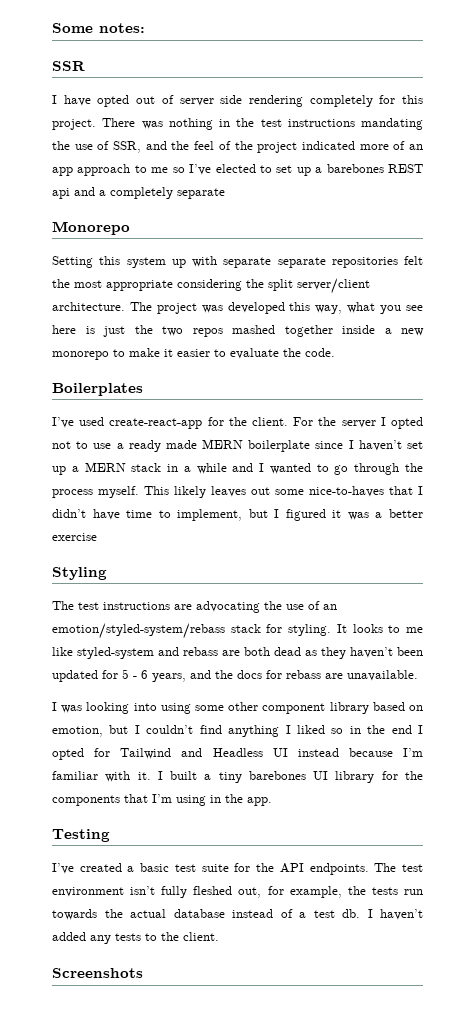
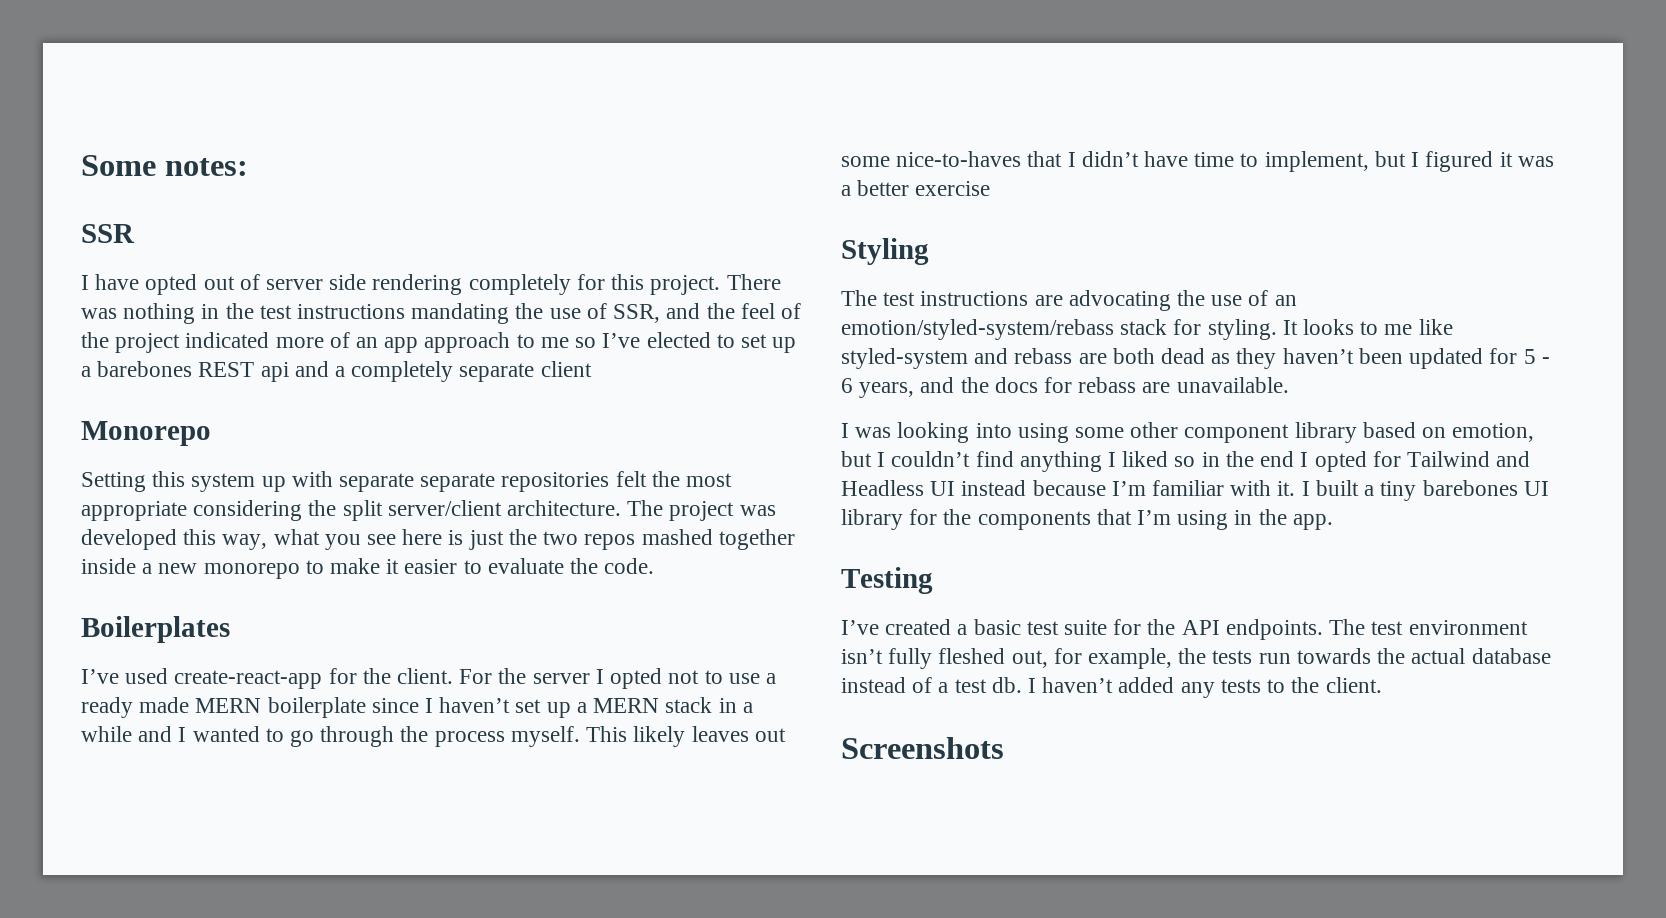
- There was nothing in the test instructions mandating the use of SSR, and the feel of the project indicated more of an app approach to me so I’ve elected to set up a barebones REST api and a completely separate
+ There was nothing in the test instructions mandating the use of SSR, and the feel of the project indicated more of an app approach to me so I’ve elected to set up a barebones REST api and a completely separate client

